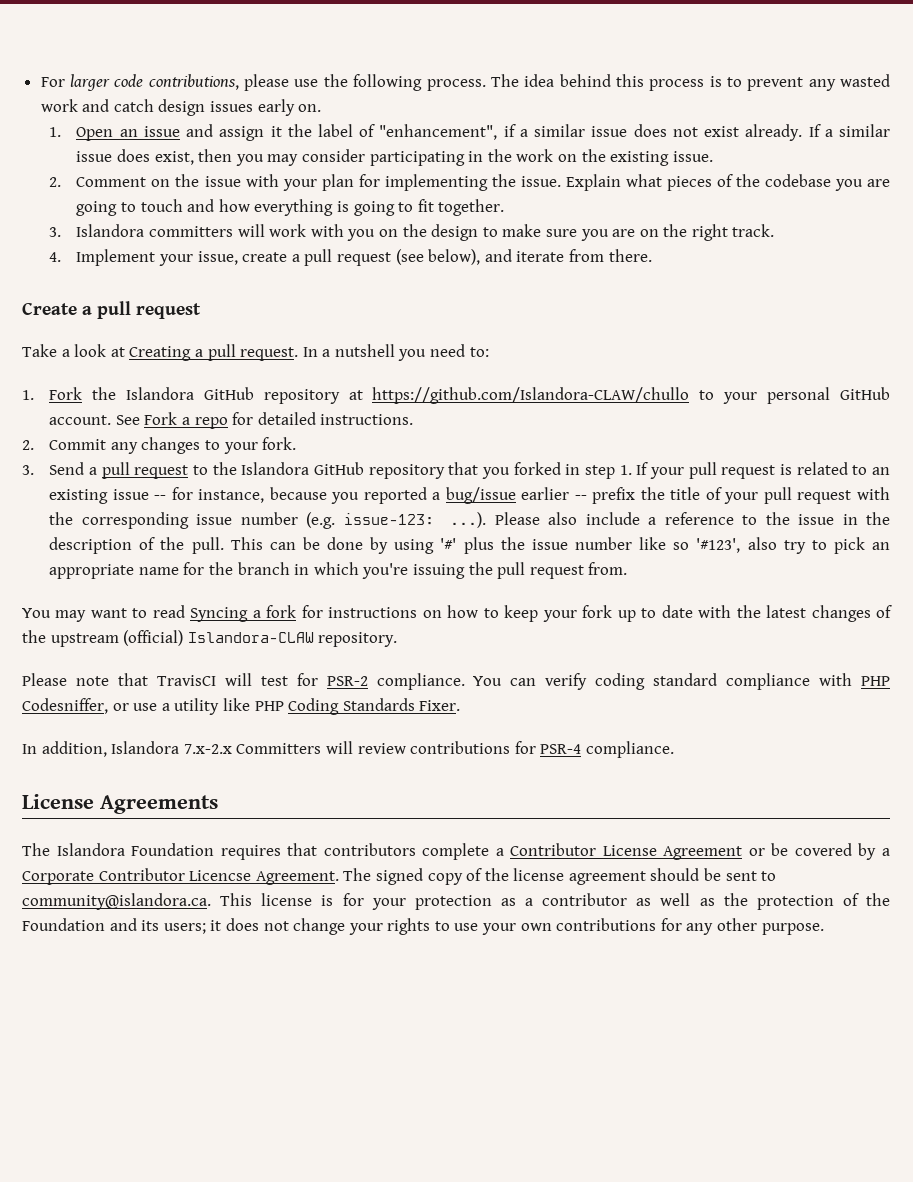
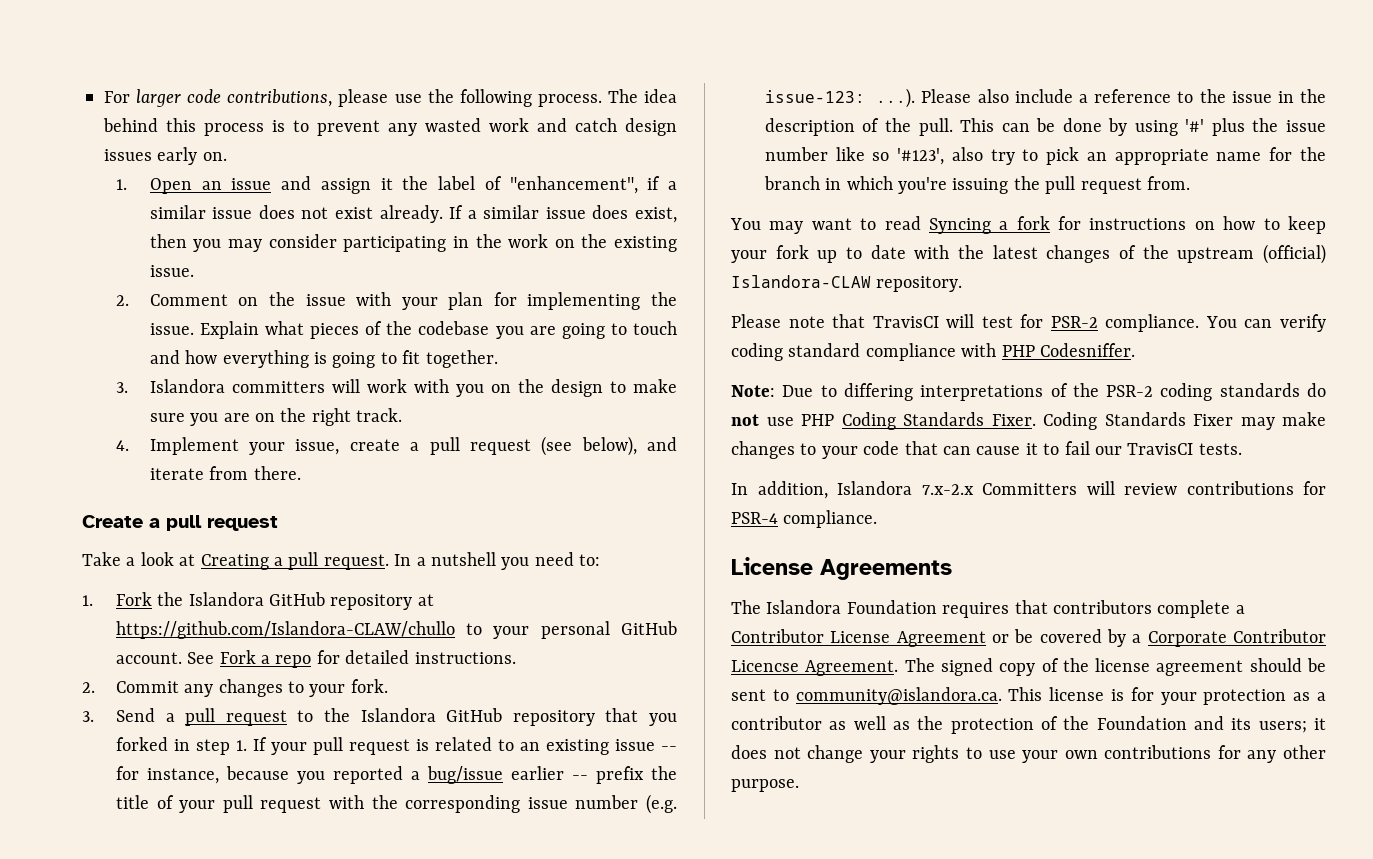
- You can verify coding standard compliance with PHP Codesniffer, or use a utility like PHP Coding Standards Fixer.
+ You can verify coding standard compliance with PHP Codesniffer.
+ Note: Due to differing interpretations of the PSR-2 coding standards do not use PHP Coding Standards Fixer. Coding Standards Fixer may make changes to your code that can cause it to fail our TravisCI tests.

